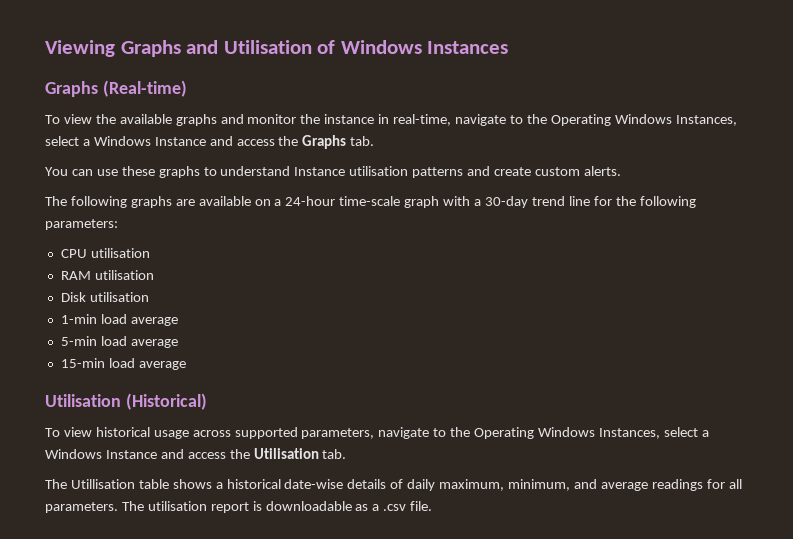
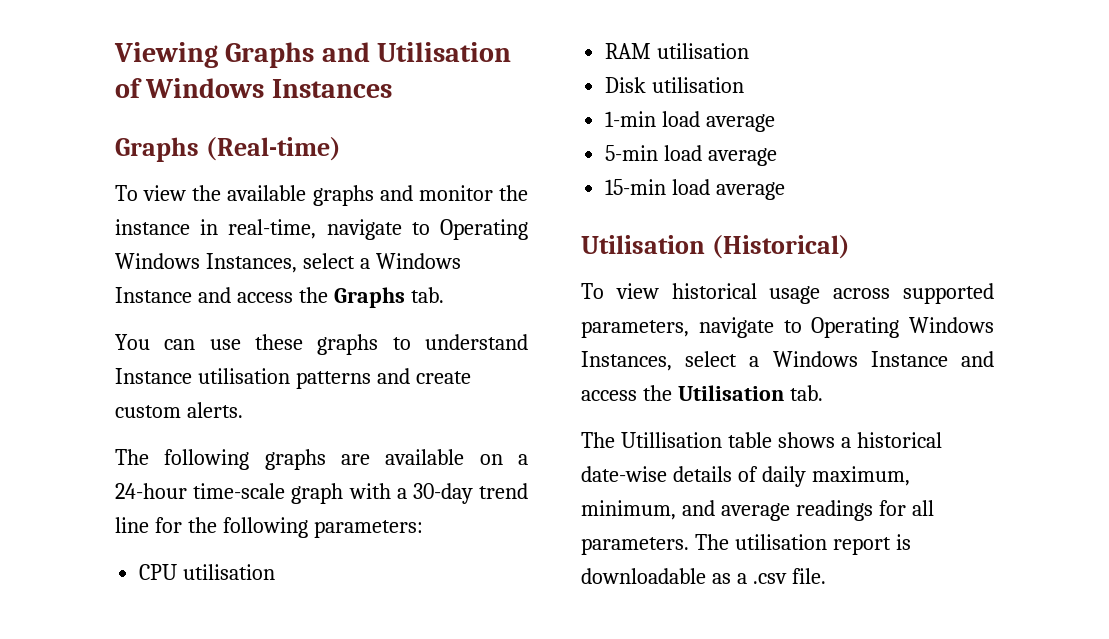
- To view the available graphs and monitor the instance in real-time, navigate to the Operating Windows Instances, select a Windows Instance and access the Graphs tab.
+ To view the available graphs and monitor the instance in real-time, navigate to Operating Windows Instances, select a Windows Instance and access the Graphs tab.
- To view historical usage across supported parameters, navigate to the Operating Windows Instances, select a Windows Instance and access the Utilisation tab.
+ To view historical usage across supported parameters, navigate to Operating Windows Instances, select a Windows Instance and access the Utilisation tab.

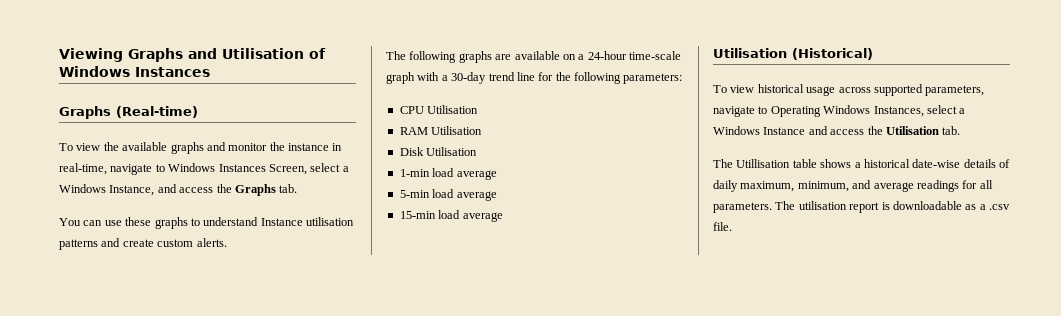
- To view the available graphs and monitor the instance in real-time, navigate to Operating Windows Instances, select a Windows Instance and access the Graphs tab.
+ To view the available graphs and monitor the instance in real-time, navigate to Windows Instances Screen, select a Windows Instance, and access the Graphs tab.
- CPU utilisation
+ CPU Utilisation
- RAM utilisation
+ RAM Utilisation
- Disk utilisation
+ Disk Utilisation

